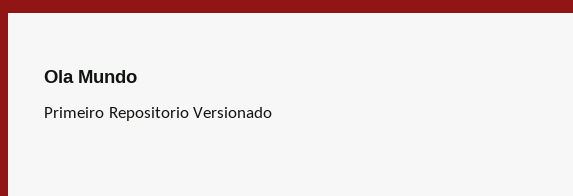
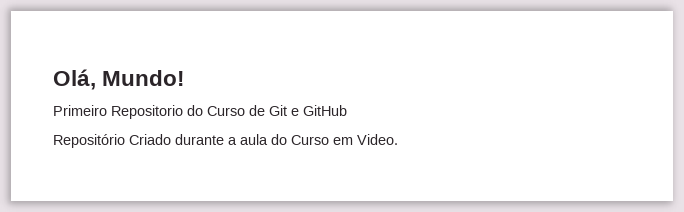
- Ola Mundo
+ Olá, Mundo!
- Primeiro Repositorio Versionado
+ Primeiro Repositorio do Curso de Git e GitHub
+ Repositório Criado durante a aula do Curso em Video.

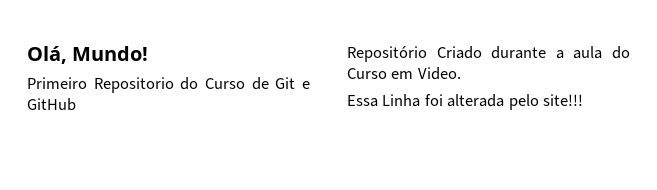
+ Essa Linha foi alterada pelo site!!!

